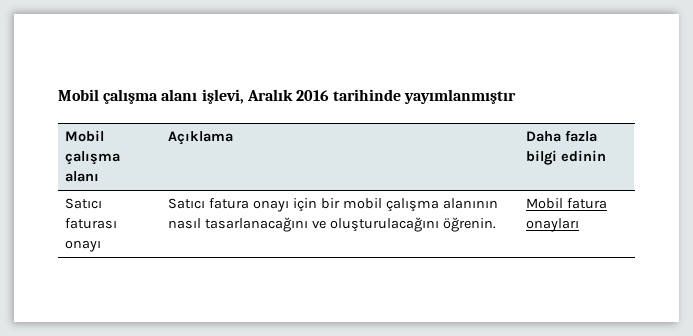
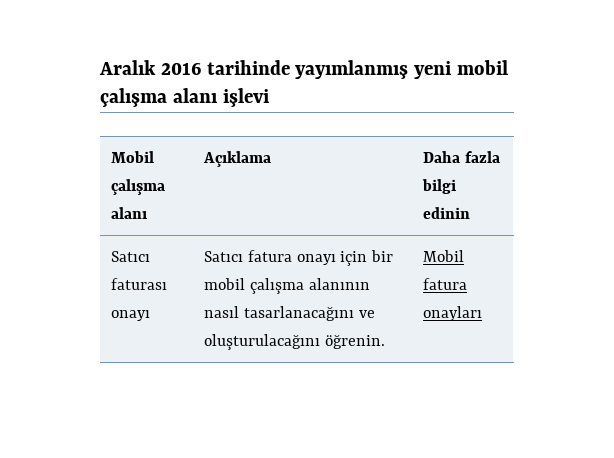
- Mobil çalışma alanı işlevi, Aralık 2016 tarihinde yayımlanmıştır
+ Aralık 2016 tarihinde yayımlanmış yeni mobil çalışma alanı işlevi

